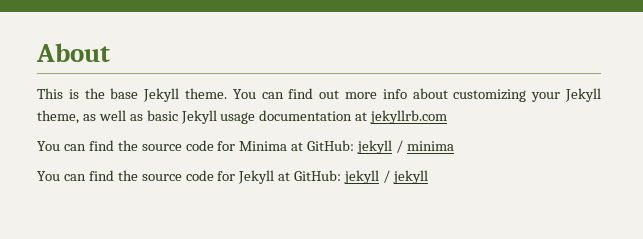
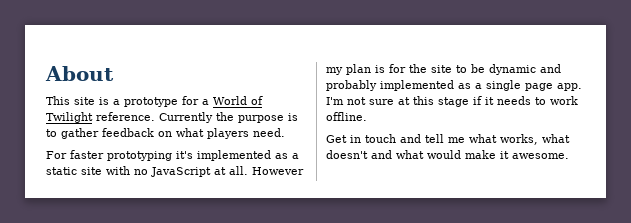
- This is the base Jekyll theme. You can find out more info about customizing your Jekyll theme, as well as basic Jekyll usage documentation at jekyllrb.com
- You can find the source code for Minima at GitHub: jekyll / minima
- You can find the source code for Jekyll at GitHub: jekyll / jekyll
+ This site is a prototype for a World of Twilight reference. Currently the purpose is to gather feedback on what players need.
+ For faster prototyping it's implemented as a static site with no JavaScript at all. However my plan is for the site to be dynamic and probably implemented as a single page app. I'm not sure at this stage if it needs to work offline.
+ Get in touch and tell me what works, what doesn't and what would make it awesome.

